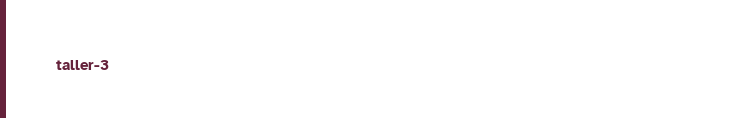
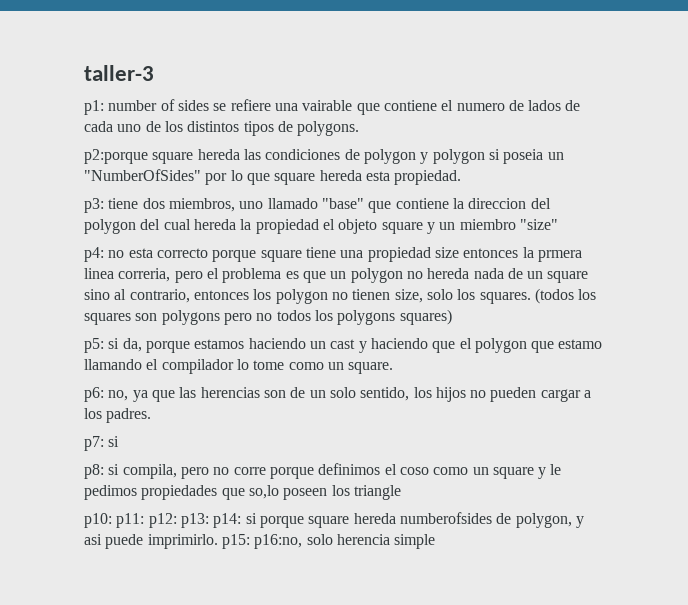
+ p1: number of sides se refiere una vairable que contiene el numero de lados de cada uno de los distintos tipos de polygons.
+ p2:porque square hereda las condiciones de polygon y polygon si poseia un "NumberOfSides" por lo que square hereda esta propiedad.
+ p3: tiene dos miembros, uno llamado "base" que contiene la direccion del polygon del cual hereda la propiedad el objeto square y un miembro "size"
+ p4: no esta correcto porque square tiene una propiedad size entonces la prmera linea correria, pero el problema es que un polygon no hereda nada de un square sino al contrario, entonces los polygon no tienen size, solo los squares. (todos los squares son polygons pero no todos los polygons squares)
+ p5: si da, porque estamos haciendo un cast y haciendo que el polygon que estamo llamando el compilador lo tome como un square.
+ p6: no, ya que las herencias son de un solo sentido, los hijos no pueden cargar a los padres.
+ p7: si
+ p8: si compila, pero no corre porque definimos el coso como un square y le pedimos propiedades que so,lo poseen los triangle
+ p10: p11: p12: p13: p14: si porque square hereda numberofsides de polygon, y asi puede imprimirlo. p15: p16:no, solo herencia simple

